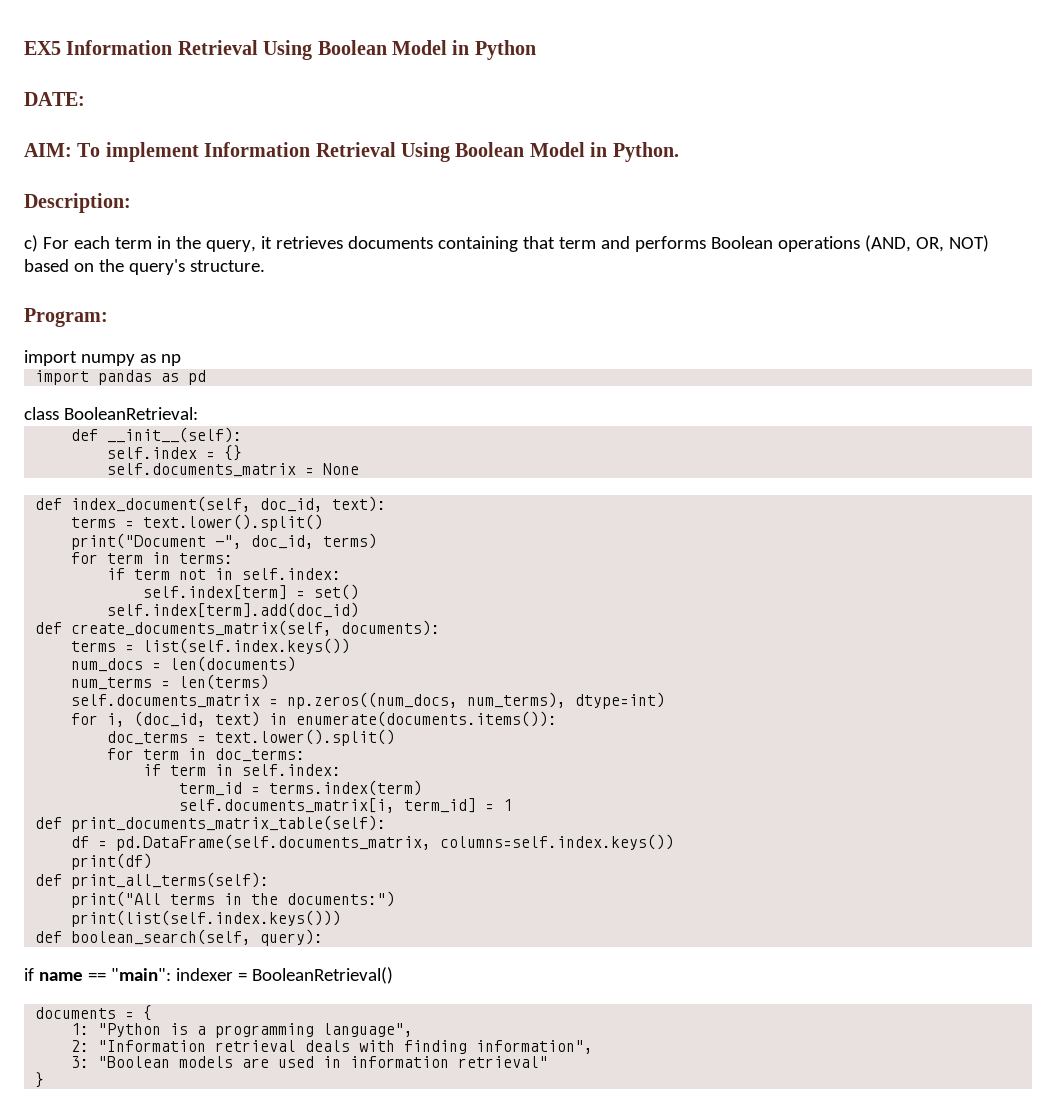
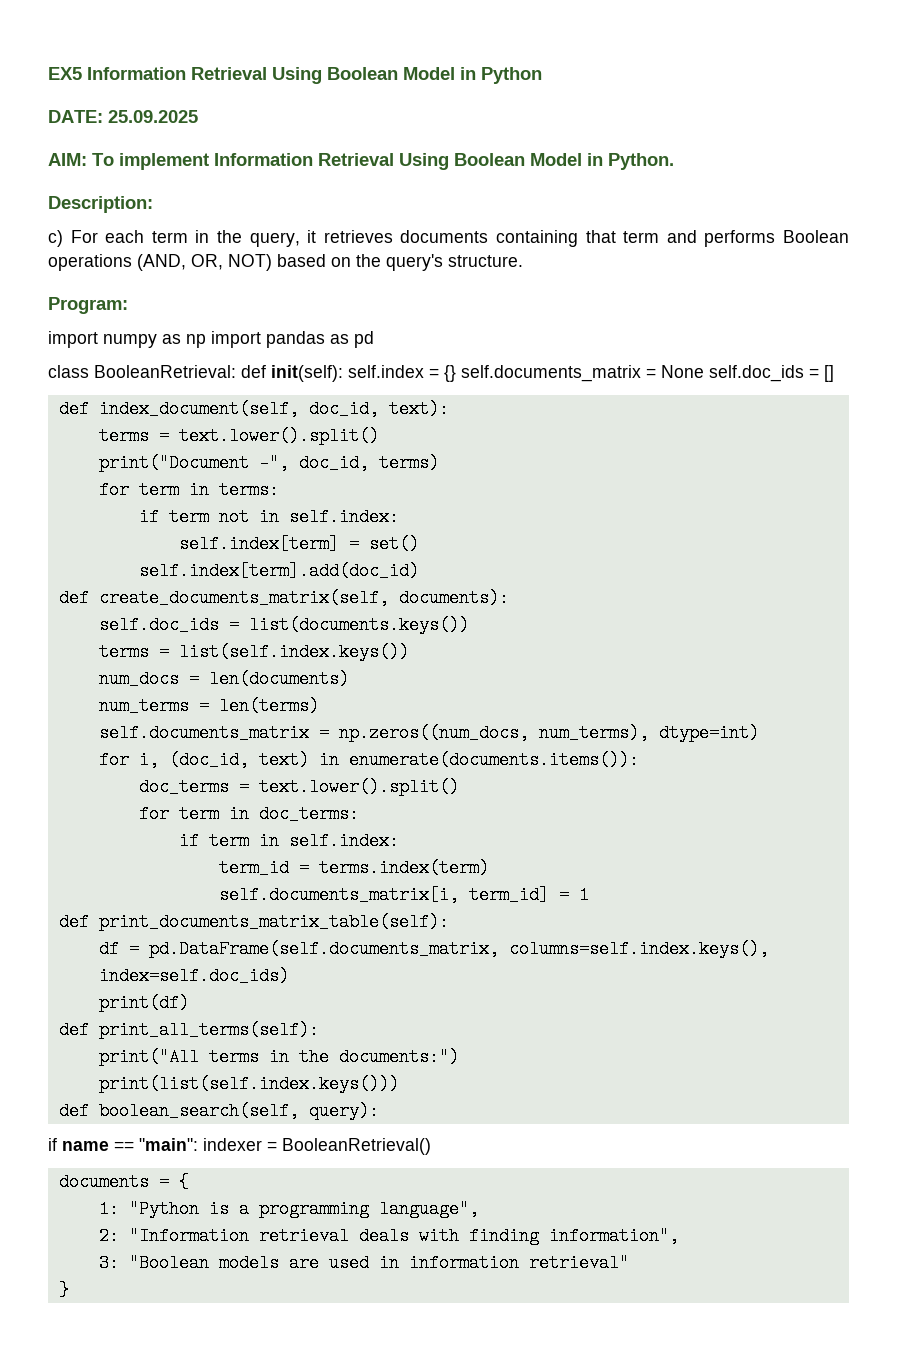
- DATE:
+ DATE: 25.09.2025
- import numpy as np
- import pandas as pd
+ import numpy as np import pandas as pd
- class BooleanRetrieval:
- def __init__(self):
- self.index = {}
- self.documents_matrix = None
+ class BooleanRetrieval: def init(self): self.index = {} self.documents_matrix = None self.doc_ids = []
+ self.doc_ids = list(documents.keys())
- df = pd.DataFrame(self.documents_matrix, columns=self.index.keys())
+ df = pd.DataFrame(self.documents_matrix, columns=self.index.keys(), index=self.doc_ids)

